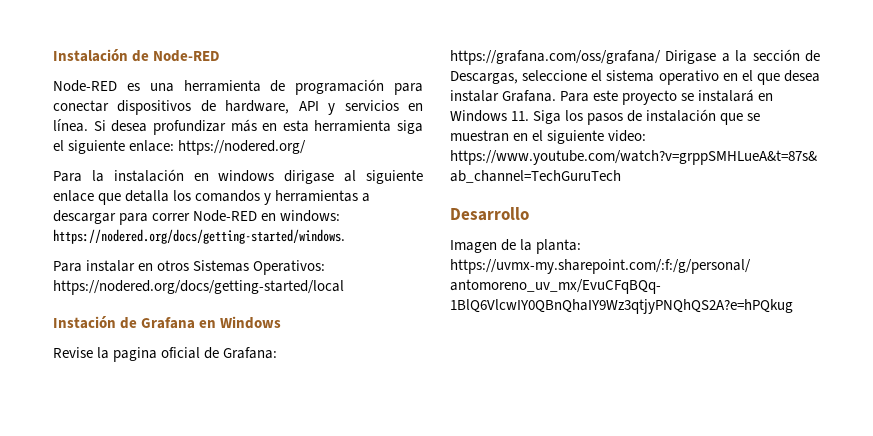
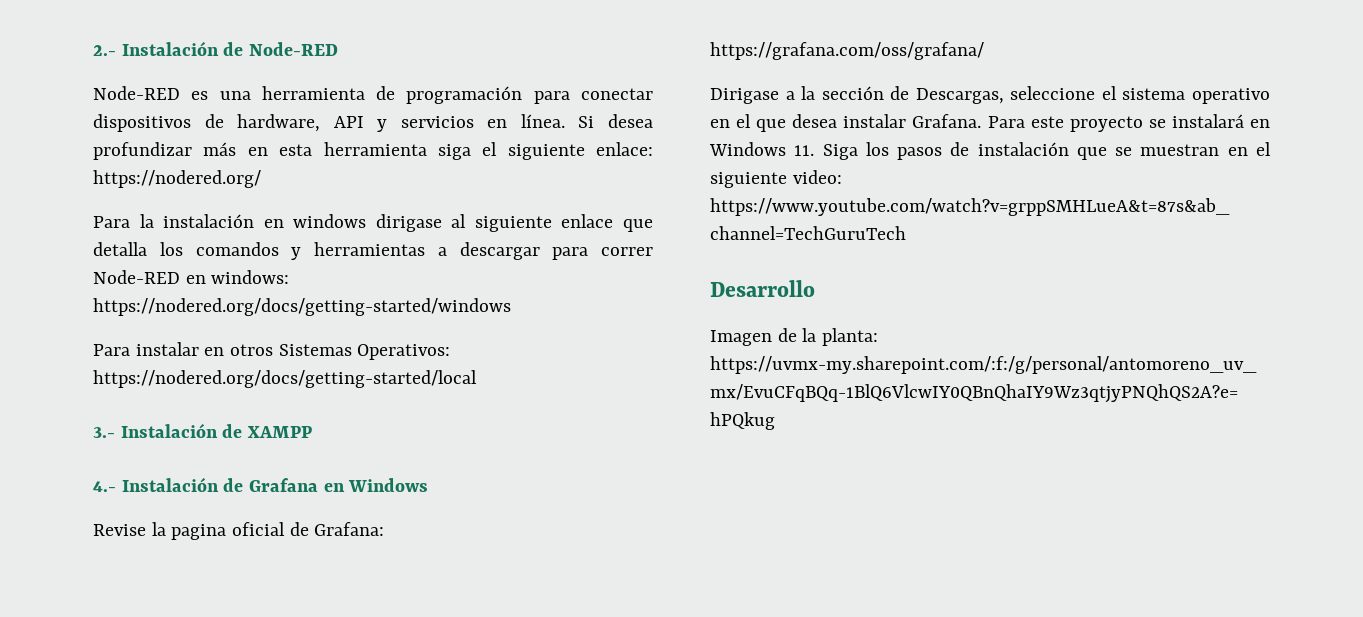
- Instalación de Node-RED
+ 2.- Instalación de Node-RED
- Para la instalación en windows dirigase al siguiente enlace que detalla los comandos y herramientas a descargar para correr Node-RED en windows: https://nodered.org/docs/getting-started/windows.
+ Para la instalación en windows dirigase al siguiente enlace que detalla los comandos y herramientas a descargar para correr Node-RED en windows: https://nodered.org/docs/getting-started/windows
- Instación de Grafana en Windows
+ 3.- Instalación de XAMPP
+ 4.- Instalación de Grafana en Windows
- Revise la pagina oficial de Grafana: https://grafana.com/oss/grafana/ Dirigase a la sección de Descargas, seleccione el sistema operativo en el que desea instalar Grafana.
+ Revise la pagina oficial de Grafana: https://grafana.com/oss/grafana/
+ Dirigase a la sección de Descargas, seleccione el sistema operativo en el que desea instalar Grafana.

